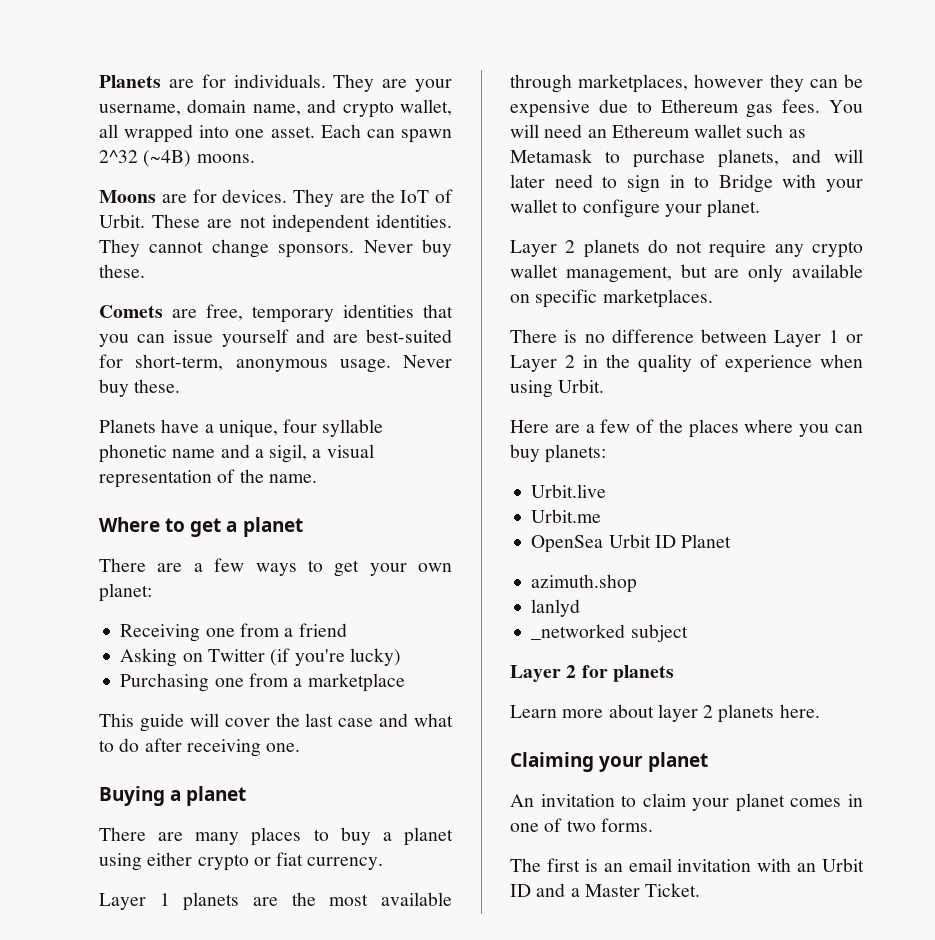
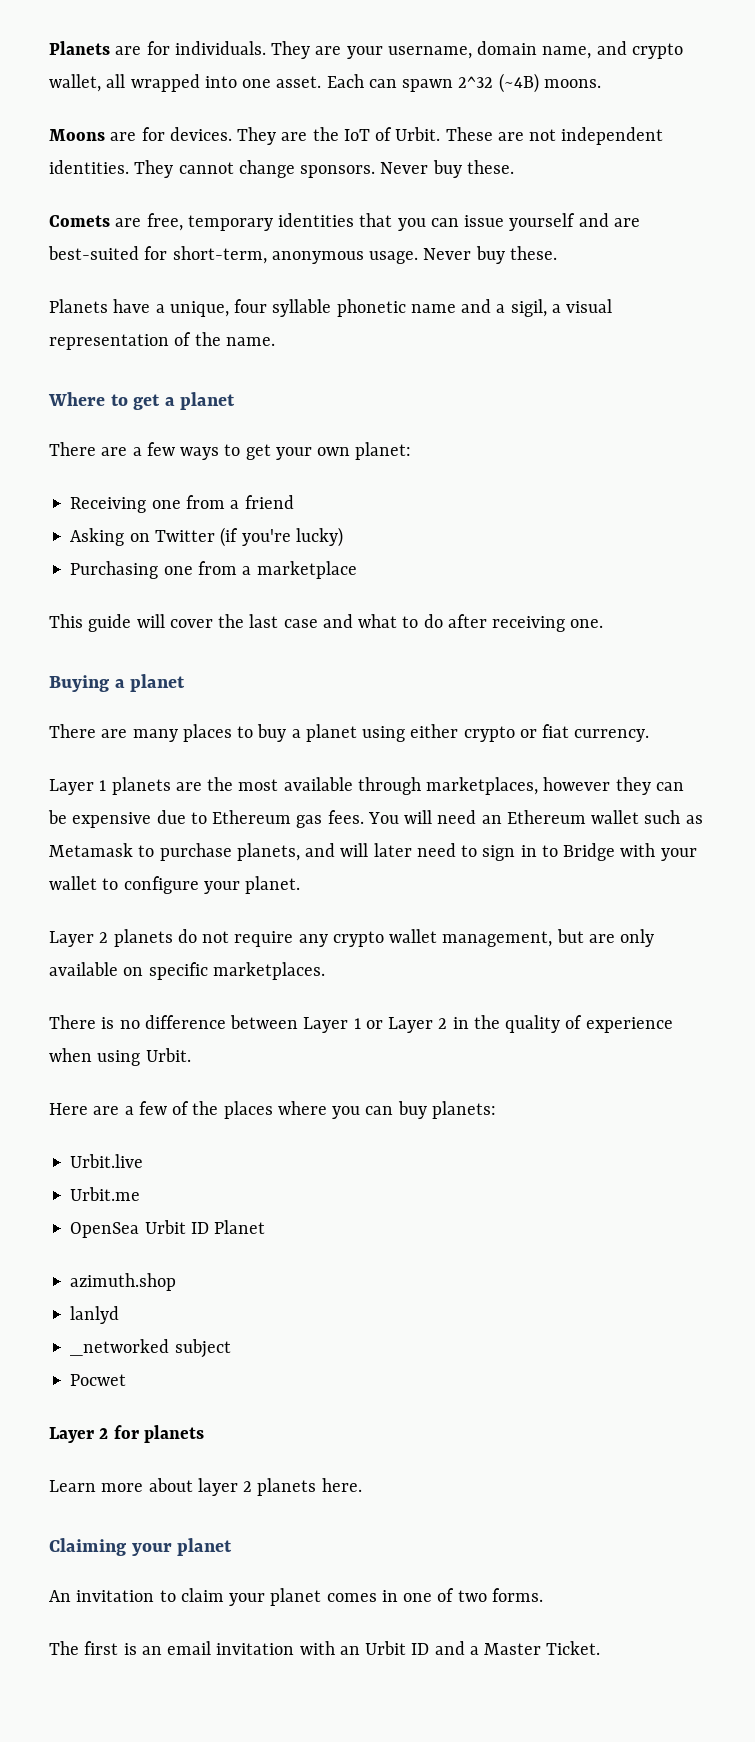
+ Pocwet

